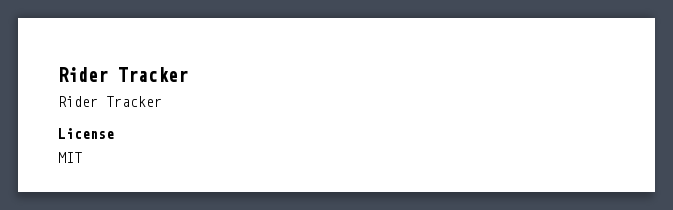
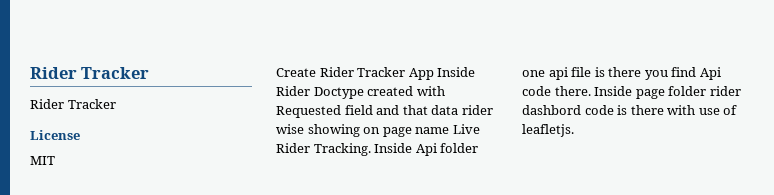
+ Create Rider Tracker App Inside Rider Doctype created with Requested field and that data rider wise showing on page name Live Rider Tracking. Inside Api folder one api file is there you find Api code there. Inside page folder rider dashbord code is there with use of leafletjs.

